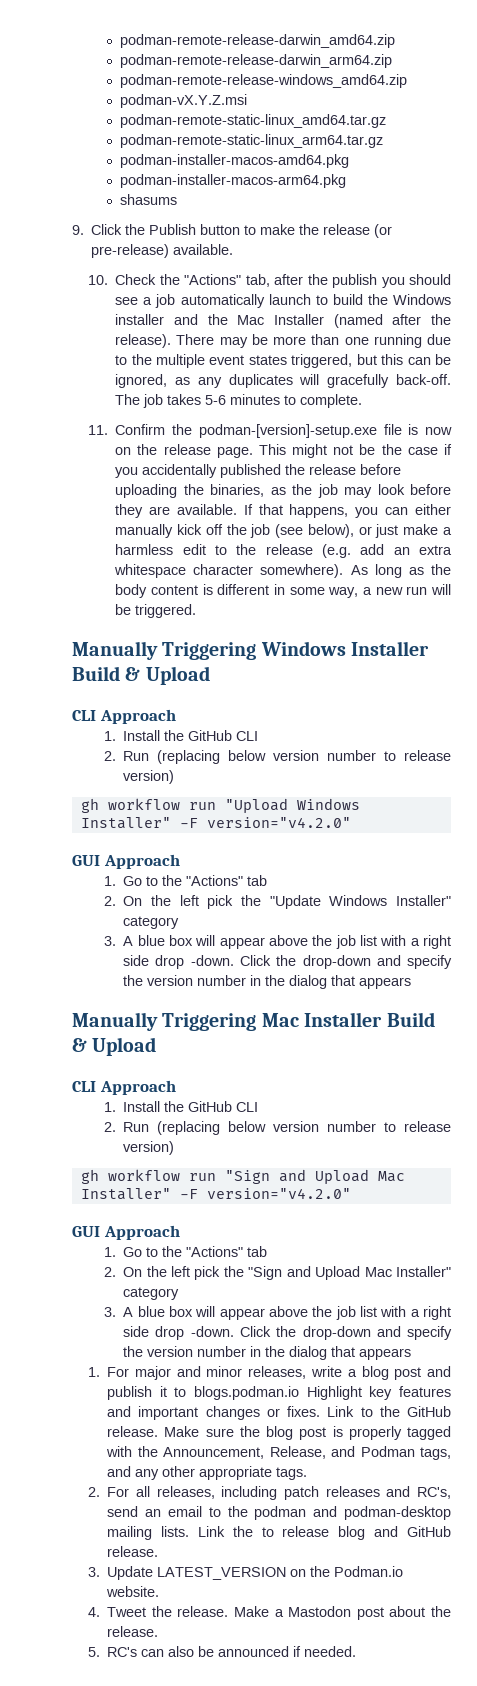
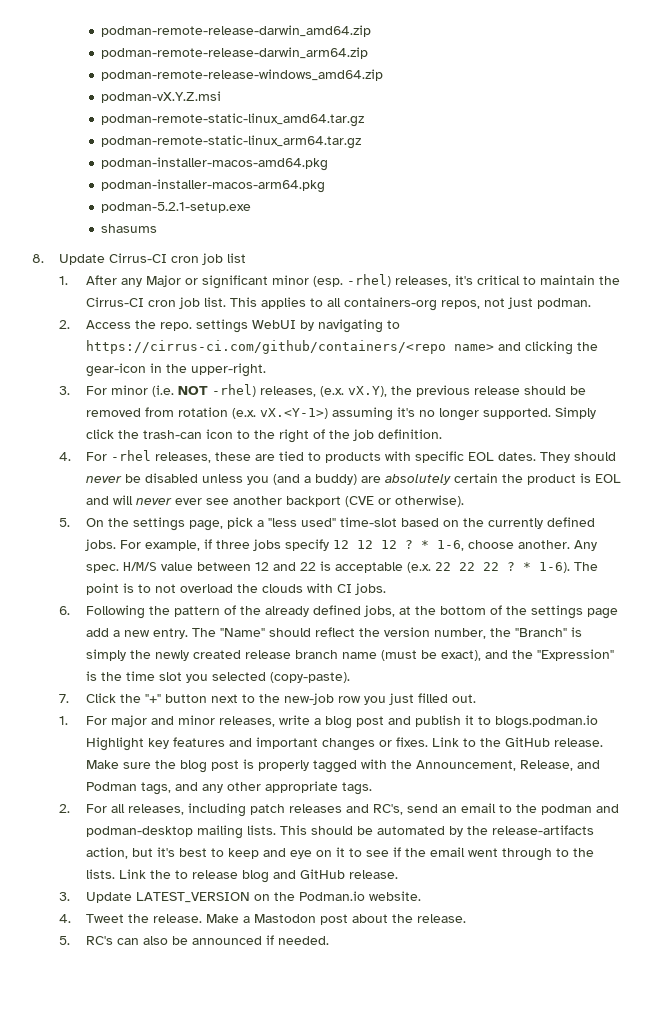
+ podman-5.2.1-setup.exe
- 9. Click the Publish button to make the release (or pre-release) available.
- 10. Check the "Actions" tab, after the publish you should see a job automatically launch to build the Windows installer and the Mac Installer (named after the release). There may be more than one running due to the multiple event states triggered, but this can be ignored, as any duplicates will gracefully back-off. The job takes 5-6 minutes to complete.
- 11. Confirm the podman-[version]-setup.exe file is now on the release page. This might not be the case if you accidentally published the release before uploading the binaries, as the job may look before they are available. If that happens, you can either manually kick off the job (see below), or just make a harmless edit to the release (e.g. add an extra whitespace character somewhere). As long as the body content is different in some way, a new run will be triggered.
- Manually Triggering Windows Installer Build & Upload
- CLI Approach
- 1. Install the GitHub CLI
- 2. Run (replacing below version number to release version)
- gh workflow run "Upload Windows Installer" -F version="v4.2.0"
- GUI Approach
- 1. Go to the "Actions" tab
- 2. On the left pick the "Update Windows Installer" category
- 3. A blue box will appear above the job list with a right side drop -down. Click the drop-down and specify the version number in the dialog that appears
- Manually Triggering Mac Installer Build & Upload
- CLI Approach
- 1. Install the GitHub CLI
- 2. Run (replacing below version number to release version)
- gh workflow run "Sign and Upload Mac Installer" -F version="v4.2.0"
- GUI Approach
- 1. Go to the "Actions" tab
- 2. On the left pick the "Sign and Upload Mac Installer" category
- 3. A blue box will appear above the job list with a right side drop -down. Click the drop-down and specify the version number in the dialog that appears
+ 8. Update Cirrus-CI cron job list
+ 1. After any Major or significant minor (esp. -rhel) releases, it's critical to maintain the Cirrus-CI cron job list. This applies to all containers-org repos, not just podman.
+ 2. Access the repo. settings WebUI by navigating to https://cirrus-ci.com/github/containers/<repo name> and clicking the gear-icon in the upper-right.
+ 3. For minor (i.e. NOT -rhel) releases, (e.x. vX.Y), the previous release should be removed from rotation (e.x. vX.<Y-1>) assuming it's no longer supported. Simply click the trash-can icon to the right of the job definition.
+ 4. For -rhel releases, these are tied to products with specific EOL dates. They should never be disabled unless you (and a buddy) are absolutely certain the product is EOL and will never ever see another backport (CVE or otherwise).
+ 5. On the settings page, pick a "less used" time-slot based on the currently defined jobs. For example, if three jobs specify 12 12 12 ? * 1-6, choose another. Any spec. H/M/S value between 12 and 22 is acceptable (e.x. 22 22 22 ? * 1-6). The point is to not overload the clouds with CI jobs.
+ 6. Following the pattern of the already defined jobs, at the bottom of the settings page add a new entry. The "Name" should reflect the version number, the "Branch" is simply the newly created release branch name (must be exact), and the "Expression" is the time slot you selected (copy-paste).
+ 7. Click the "+" button next to the new-job row you just filled out.
+ This should be automated by the release-artifacts action, but it's best to keep and eye on it to see if the email went through to the lists.

